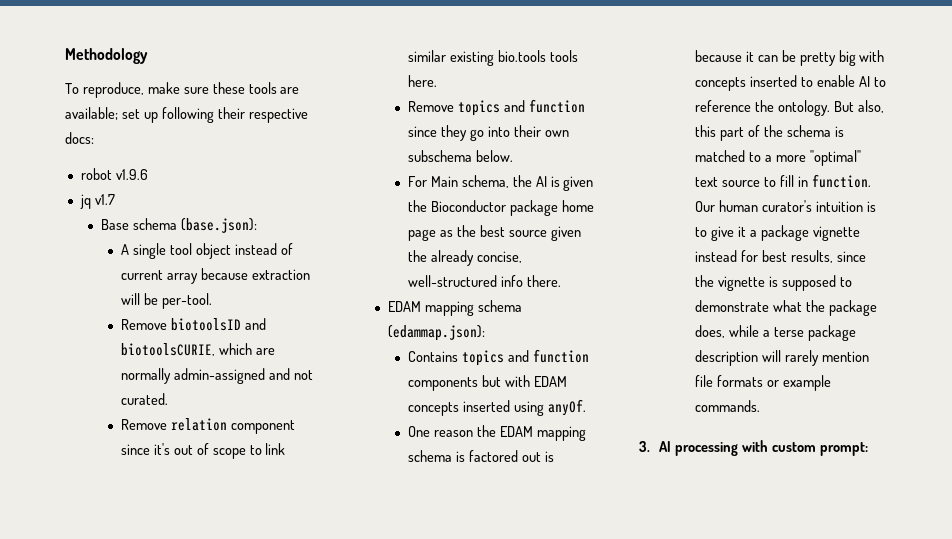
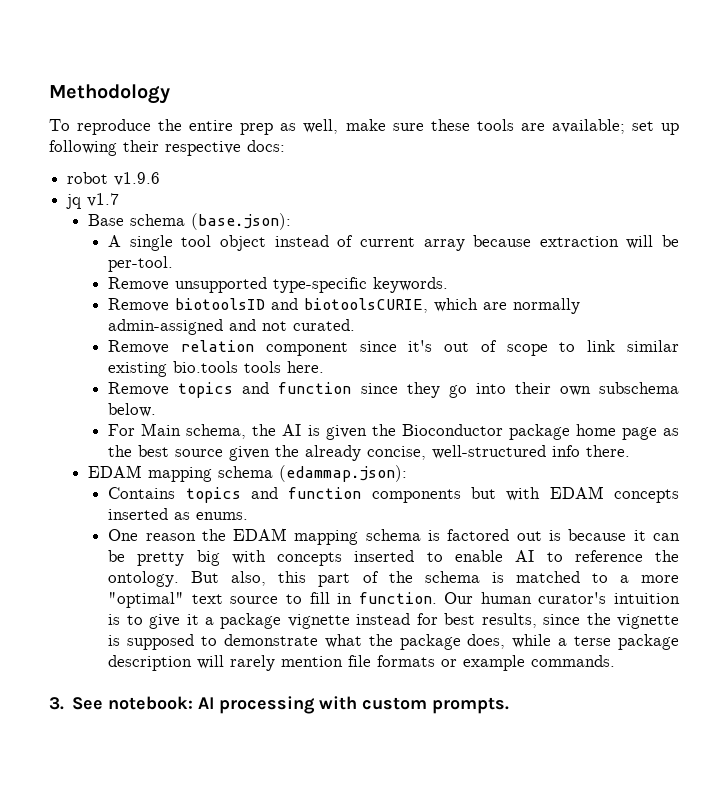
- To reproduce, make sure these tools are available; set up following their respective docs:
+ To reproduce the entire prep as well, make sure these tools are available; set up following their respective docs:
+ Remove unsupported type-specific keywords.
- Contains topics and function components but with EDAM concepts inserted using anyOf.
+ Contains topics and function components but with EDAM concepts inserted as enums.
- 3. AI processing with custom prompt:
+ 3. See notebook: AI processing with custom prompts.

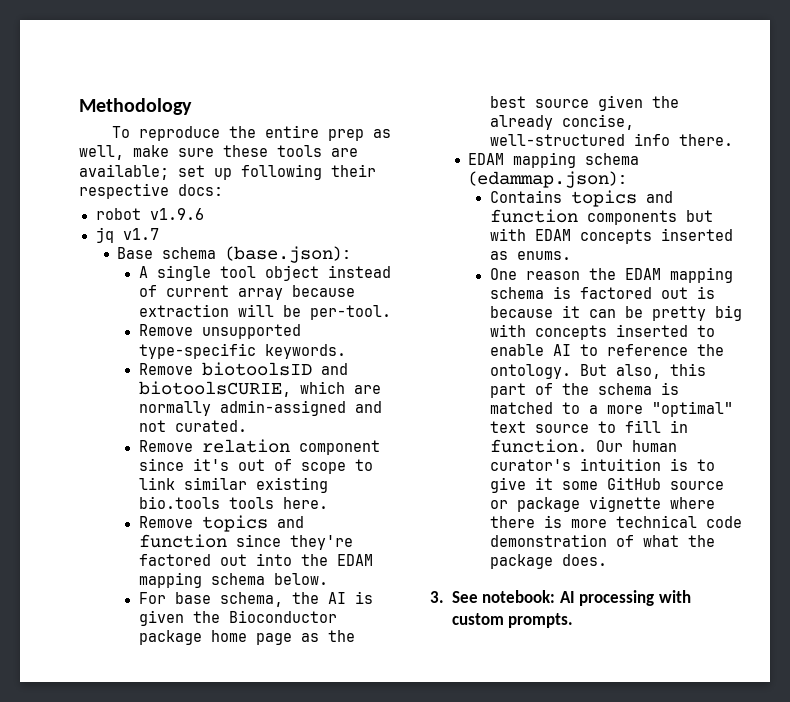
- Remove topics and function since they go into their own subschema below.
+ Remove topics and function since they're factored out into the EDAM mapping schema below.
- For Main schema, the AI is given the Bioconductor package home page as the best source given the already concise, well-structured info there.
+ For base schema, the AI is given the Bioconductor package home page as the best source given the already concise, well-structured info there.
- Our human curator's intuition is to give it a package vignette instead for best results, since the vignette is supposed to demonstrate what the package does, while a terse package description will rarely mention file formats or example commands.
+ Our human curator's intuition is to give it some GitHub source or package vignette where there is more technical code demonstration of what the package does.

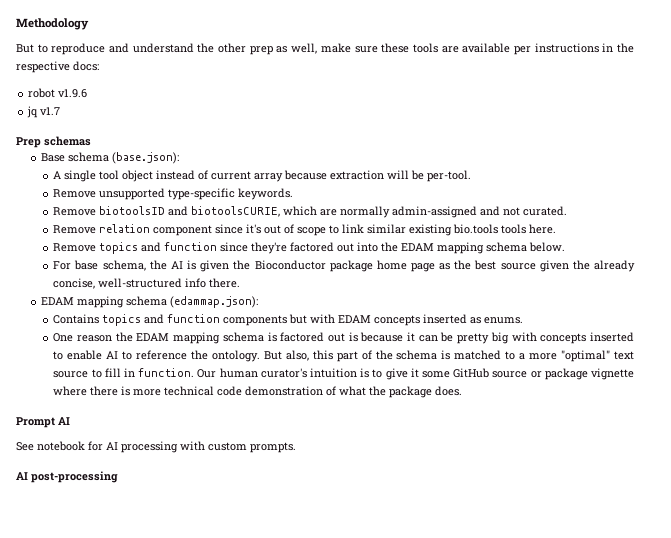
- To reproduce the entire prep as well, make sure these tools are available; set up following their respective docs:
+ But to reproduce and understand the other prep as well, make sure these tools are available per instructions in the respective docs:
+ Prep schemas
- 3. See notebook: AI processing with custom prompts.
+ Prompt AI
+ See notebook for AI processing with custom prompts.
+ AI post-processing

